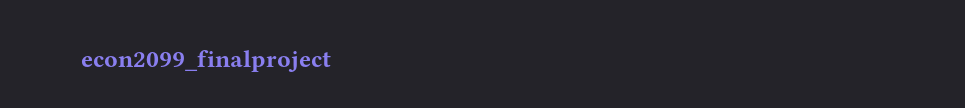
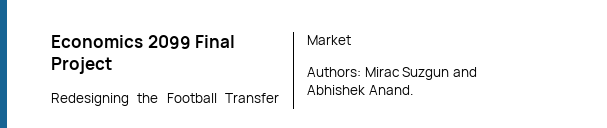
- econ2099_finalproject
+ Economics 2099 Final Project
+ Redesigning the Football Transfer Market
+ Authors: Mirac Suzgun and Abhishek Anand.

